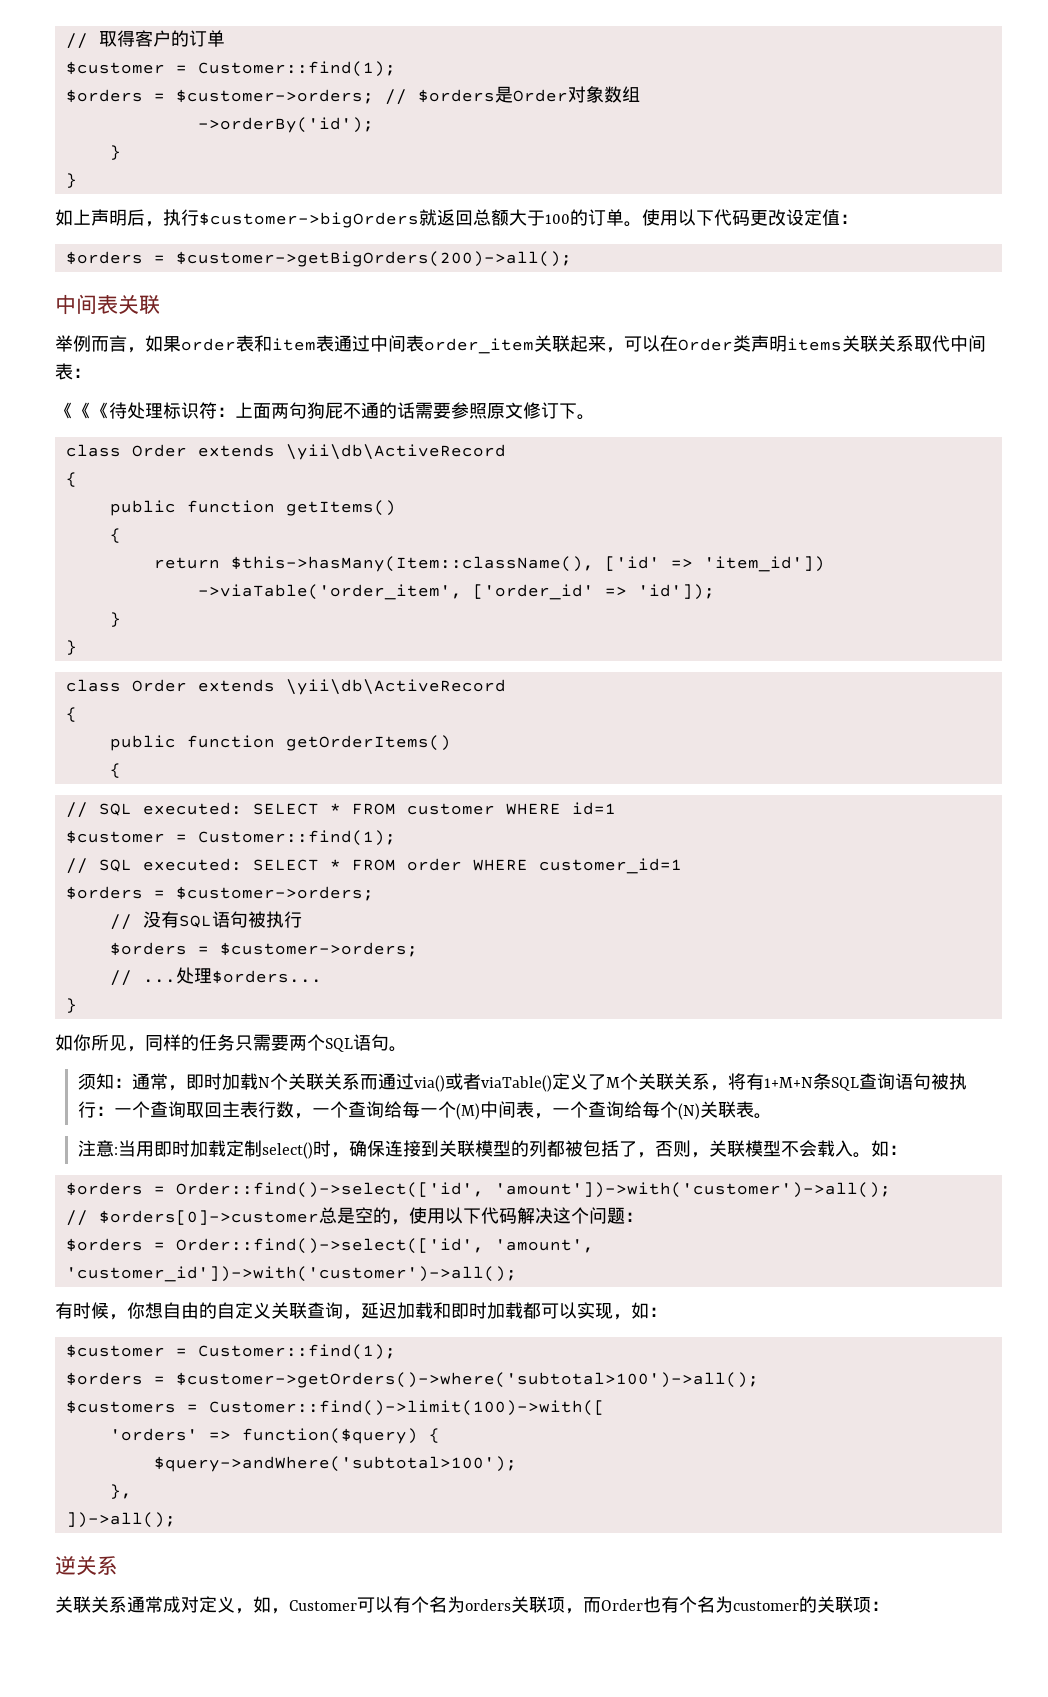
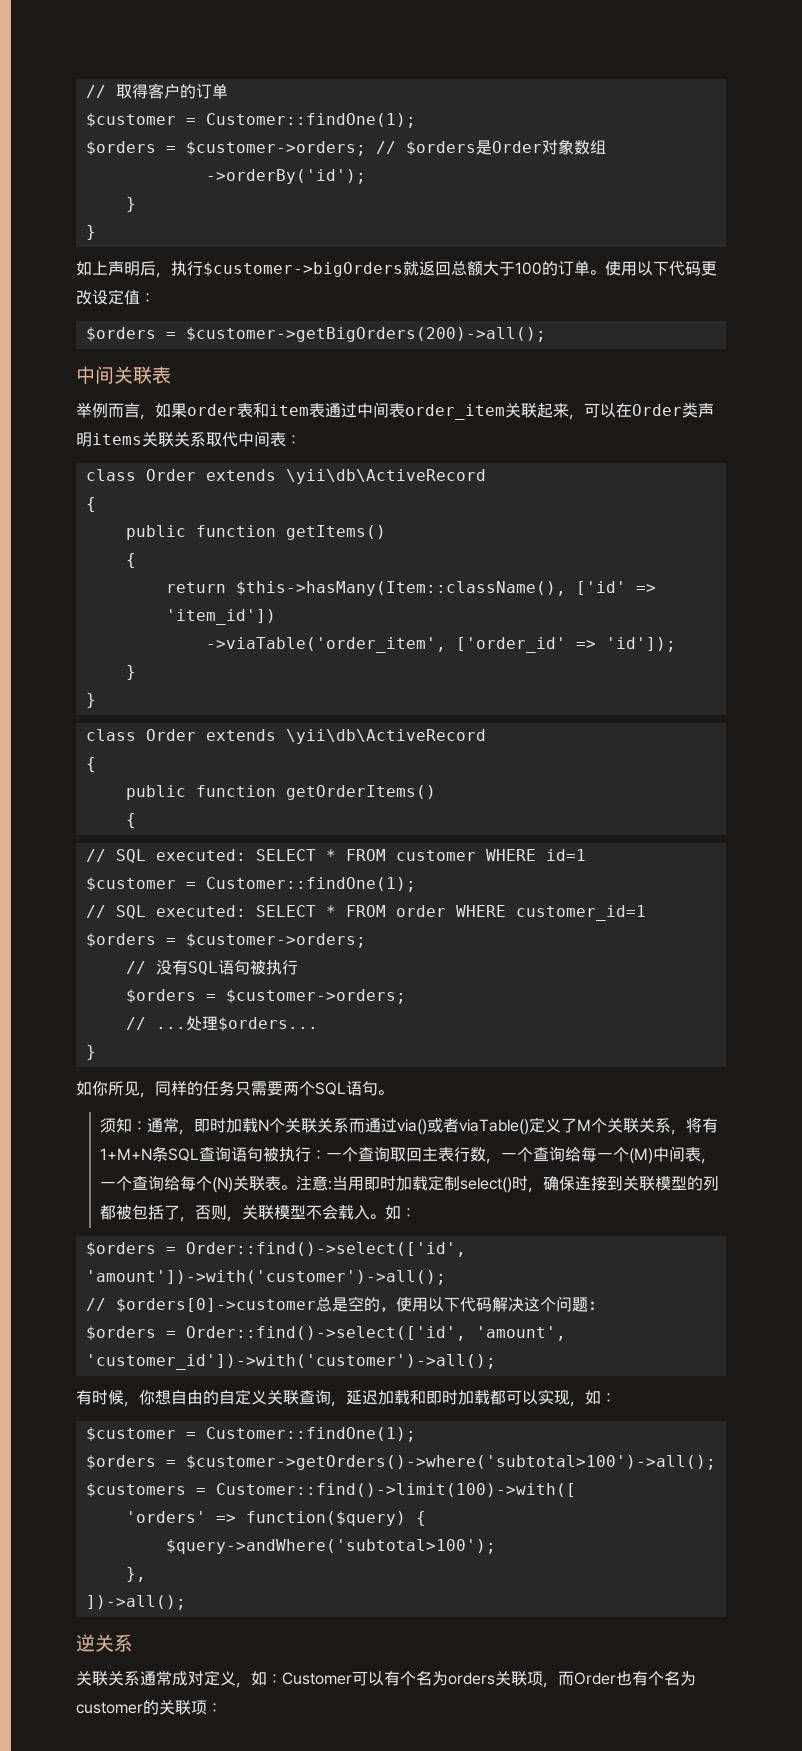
  // 取得客户的订单
- $customer = Customer::find(1);
+ $customer = Customer::findOne(1);
- 中间表关联
+ 中间关联表
- 《《《待处理标识符：上面两句狗屁不通的话需要参照原文修订下。
  // SQL executed: SELECT * FROM customer WHERE id=1
- $customer = Customer::find(1);
+ $customer = Customer::findOne(1);
- 一个查询取回主表行数，一个查询给每一个(M)中间表，一个查询给每个(N)关联表。
- 注意:
+ 一个查询取回主表行数，一个查询给每一个(M)中间表，一个查询给每个(N)关联表。注意:
  有时候，你想自由的自定义关联查询，延迟加载和即时加载都可以实现，如：
- $customer = Customer::find(1);
+ $customer = Customer::findOne(1);
- 关联关系通常成对定义，如，Customer可以有个名为orders关联项，而Order也有个名为customer的关联项：
+ 关联关系通常成对定义，如：Customer可以有个名为orders关联项，而Order也有个名为customer的关联项：

